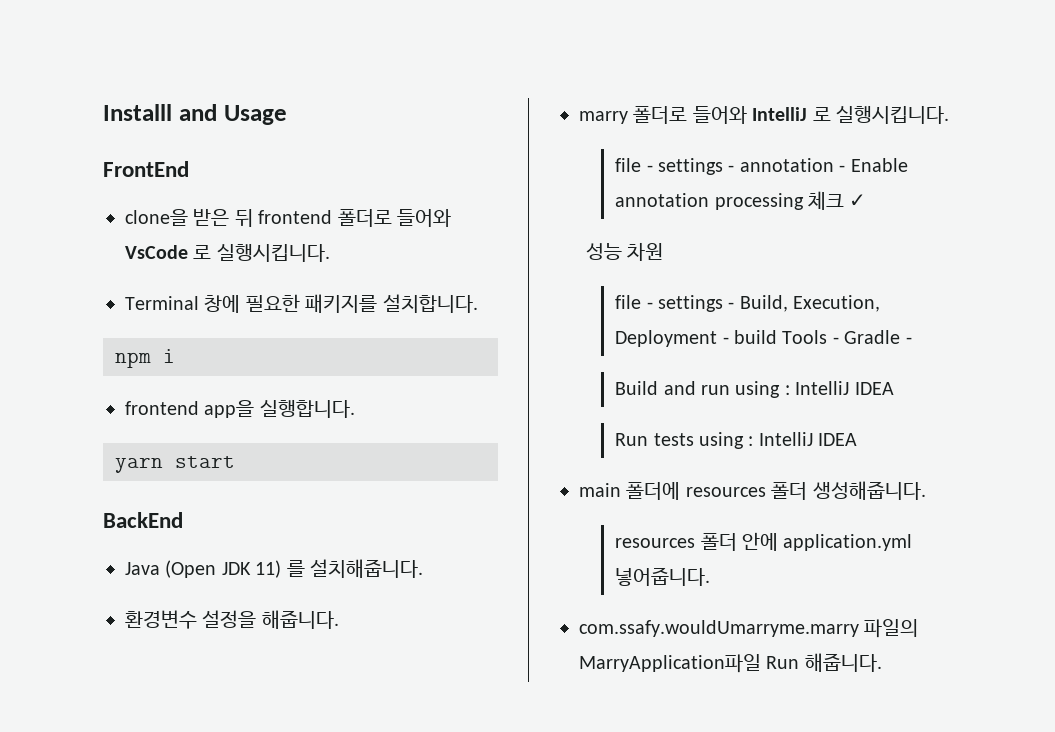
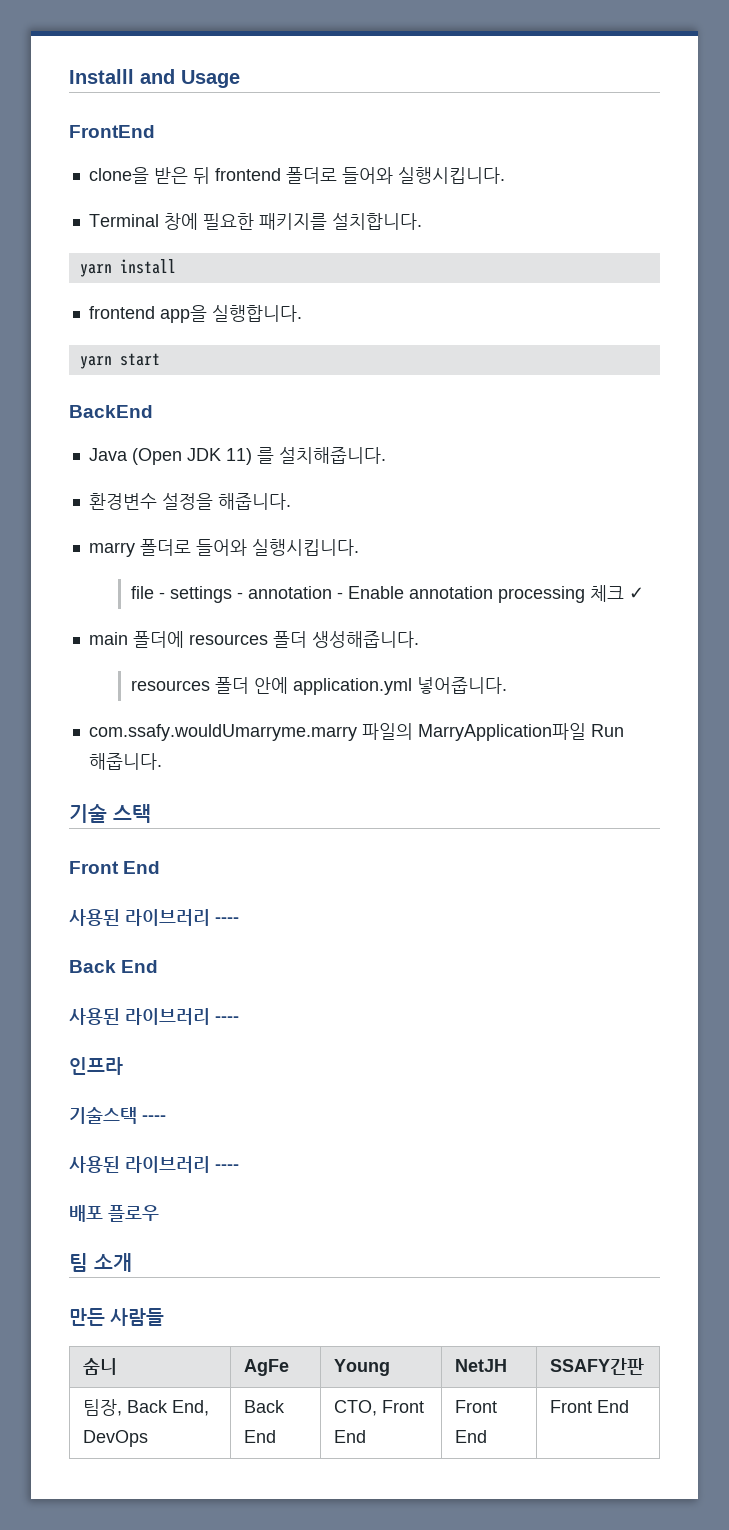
- clone을 받은 뒤 frontend 폴더로 들어와 VsCode 로 실행시킵니다.
+ clone을 받은 뒤 frontend 폴더로 들어와 실행시킵니다.
- npm i
+ yarn install
- marry 폴더로 들어와 IntelliJ 로 실행시킵니다.
+ marry 폴더로 들어와 실행시킵니다.
- 성능 차원
- file - settings - Build, Execution, Deployment - build Tools - Gradle -
- Build and run using : IntelliJ IDEA
- Run tests using : IntelliJ IDEA
+ 기술 스택
+ Front End
+ 사용된 라이브러리 ----
+ Back End
+ 사용된 라이브러리 ----
+ 인프라
+ 기술스택 ----
+ 사용된 라이브러리 ----
+ 배포 플로우
+ 팀 소개
+ 만든 사람들
+ 숨니 | AgFe | Young | NetJH | SSAFY간판
+ 팀장, Back End, DevOps | Back End | CTO, Front End | Front End | Front End

